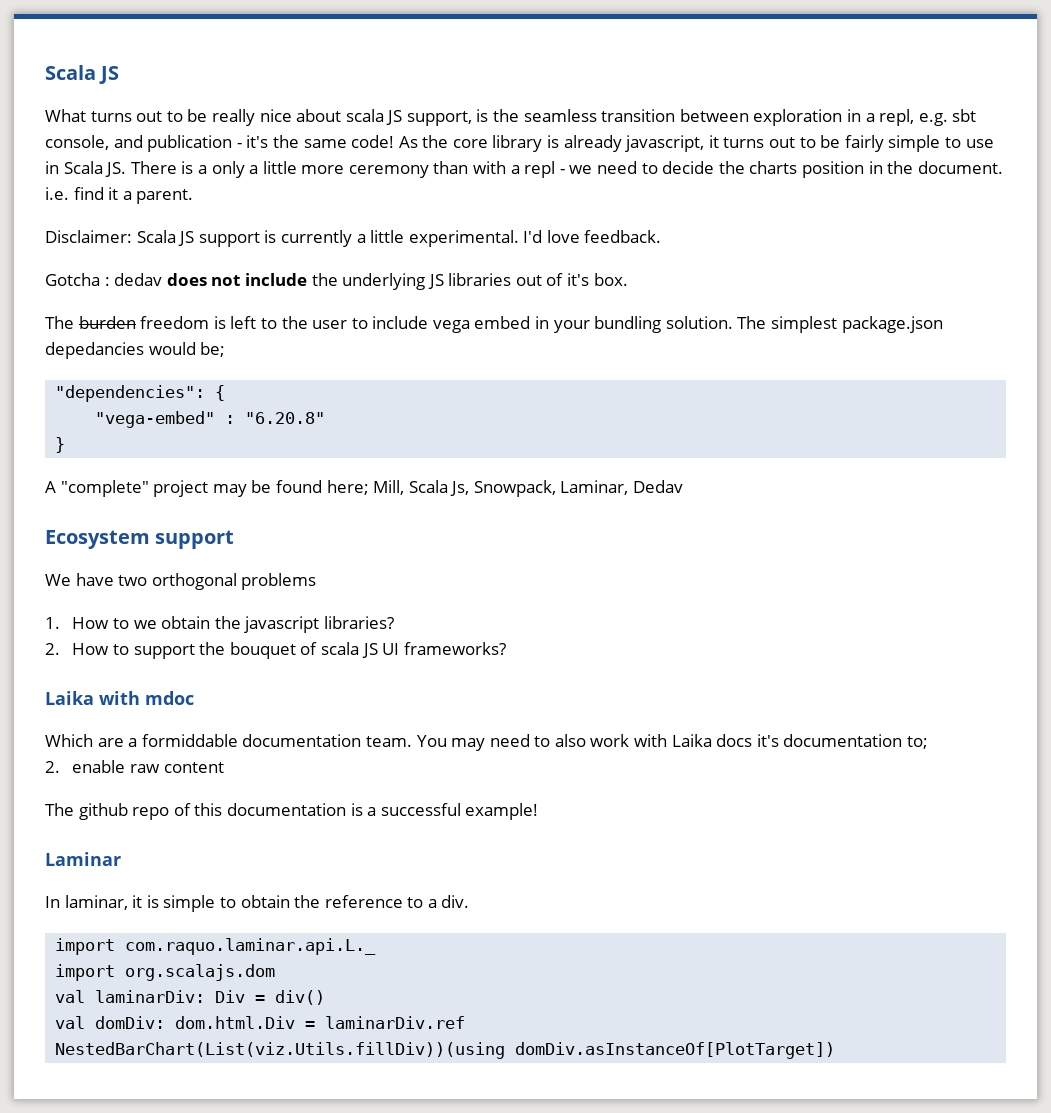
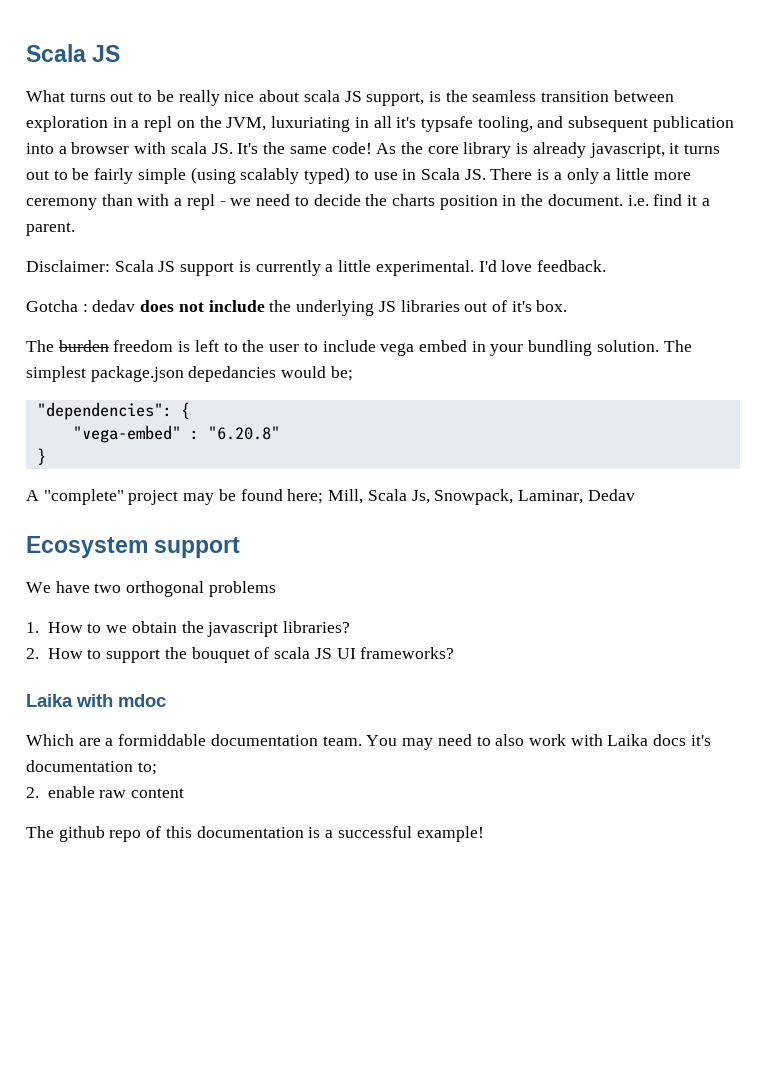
- What turns out to be really nice about scala JS support, is the seamless transition between exploration in a repl, e.g. sbt console, and publication - it's the same code!
+ What turns out to be really nice about scala JS support, is the seamless transition between exploration in a repl on the JVM, luxuriating in all it's typsafe tooling, and subsequent publication into a browser with scala JS. It's the same code!
- As the core library is already javascript, it turns out to be fairly simple to use in Scala JS. There is a only a little more ceremony than with a repl - we need to decide the charts position in the document. i.e. find it a parent.
+ As the core library is already javascript, it turns out to be fairly simple (using scalably typed) to use in Scala JS. There is a only a little more ceremony than with a repl - we need to decide the charts position in the document. i.e. find it a parent.
- Laminar
- In laminar, it is simple to obtain the reference to a div.
- import com.raquo.laminar.api.L._
- import org.scalajs.dom
- val laminarDiv: Div = div()
- val domDiv: dom.html.Div = laminarDiv.ref
- NestedBarChart(List(viz.Utils.fillDiv))(using domDiv.asInstanceOf[PlotTarget])

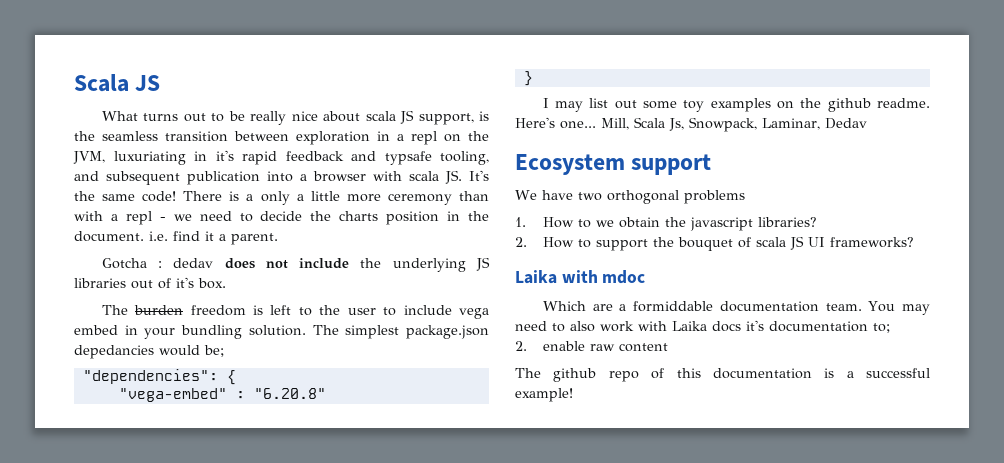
- What turns out to be really nice about scala JS support, is the seamless transition between exploration in a repl on the JVM, luxuriating in all it's typsafe tooling, and subsequent publication into a browser with scala JS. It's the same code!
+ What turns out to be really nice about scala JS support, is the seamless transition between exploration in a repl on the JVM, luxuriating in it's rapid feedback and typsafe tooling, and subsequent publication into a browser with scala JS. It's the same code!
- As the core library is already javascript, it turns out to be fairly simple (using scalably typed) to use in Scala JS. There is a only a little more ceremony than with a repl - we need to decide the charts position in the document. i.e. find it a parent.
+ There is a only a little more ceremony than with a repl - we need to decide the charts position in the document. i.e. find it a parent.
- Disclaimer: Scala JS support is currently a little experimental. I'd love feedback.
- A "complete" project may be found here; Mill, Scala Js, Snowpack, Laminar, Dedav
+ I may list out some toy examples on the github readme. Here's one... Mill, Scala Js, Snowpack, Laminar, Dedav

